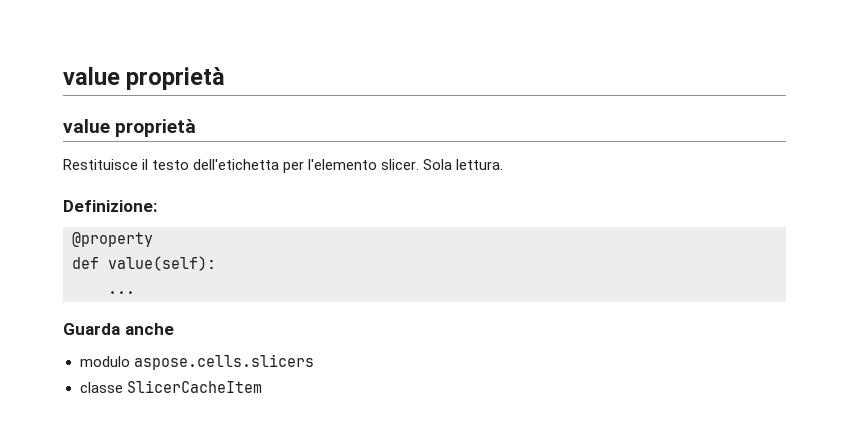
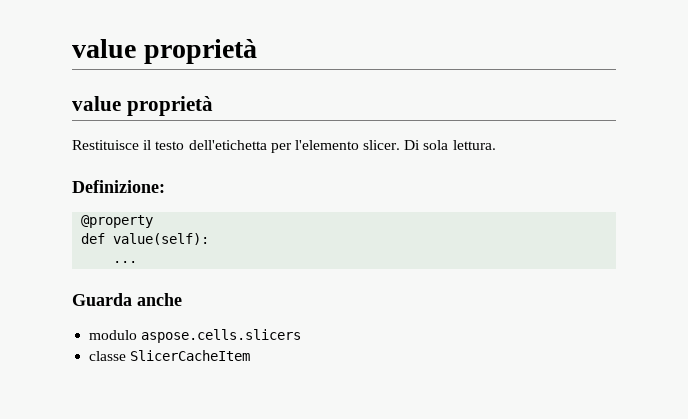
- Sola lettura.
+ Di sola lettura.

